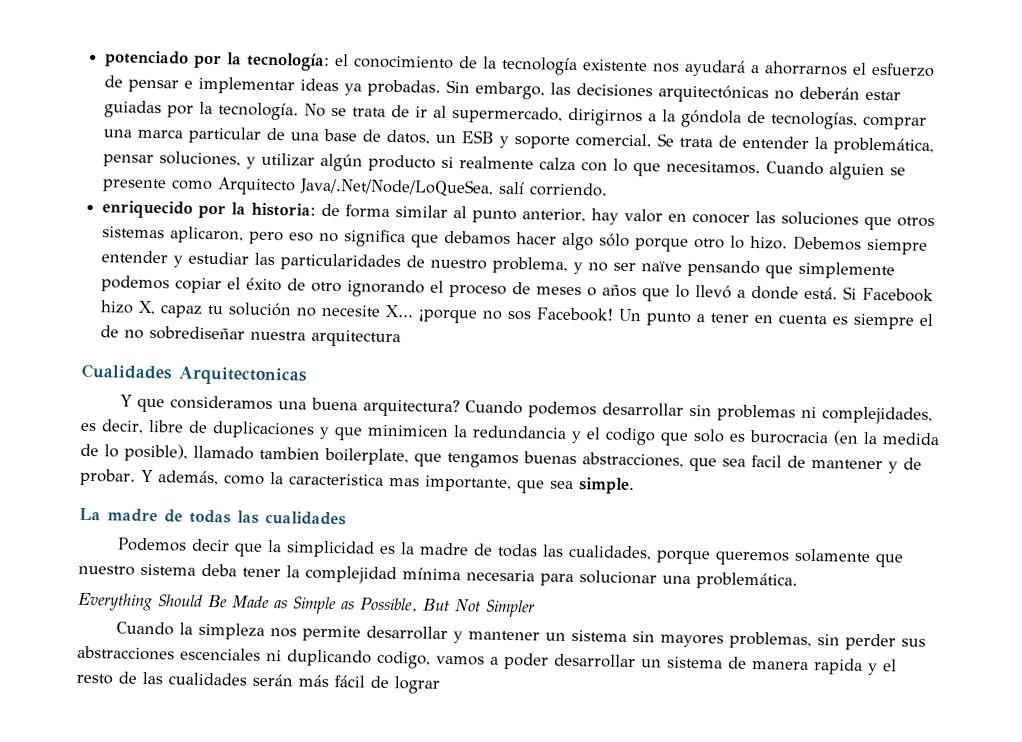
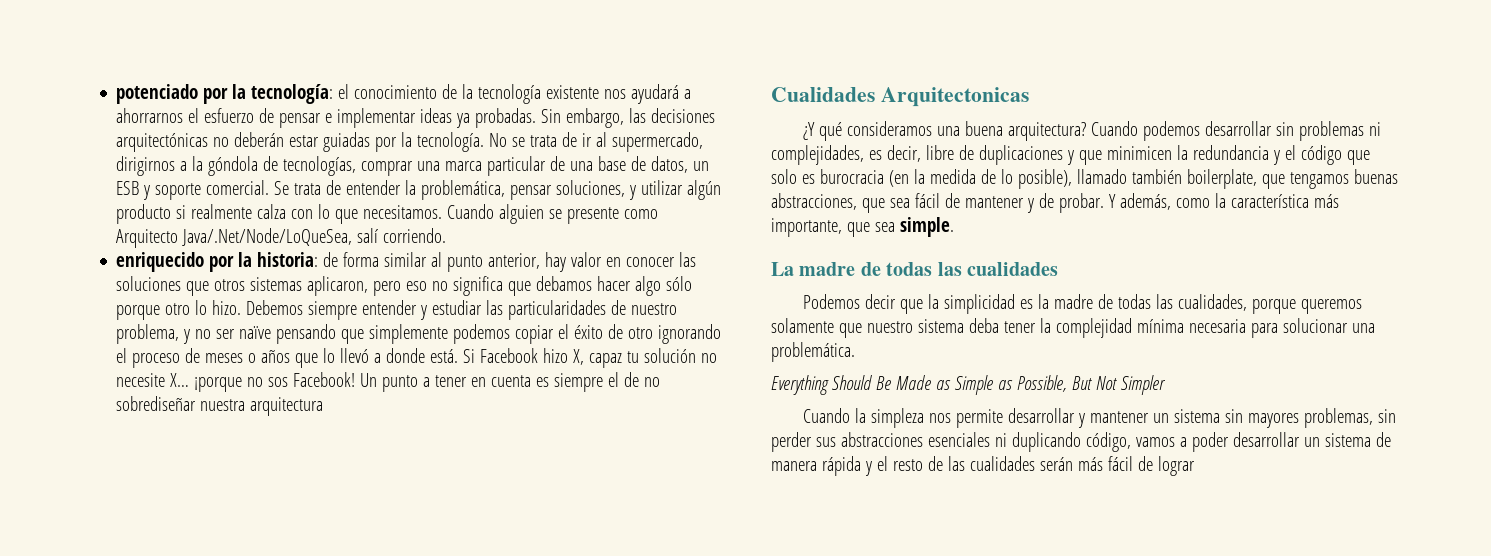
- Y que consideramos una buena arquitectura?
+ ¿Y qué consideramos una buena arquitectura?
- Cuando podemos desarrollar sin problemas ni complejidades, es decir, libre de duplicaciones y que minimicen la redundancia y el codigo que solo es burocracia (en la medida de lo posible), llamado tambien boilerplate, que tengamos buenas abstracciones, que sea facil de mantener y de probar.
+ Cuando podemos desarrollar sin problemas ni complejidades, es decir, libre de duplicaciones y que minimicen la redundancia y el código que solo es burocracia (en la medida de lo posible), llamado también boilerplate, que tengamos buenas abstracciones, que sea fácil de mantener y de probar.
- Y además, como la caracteristica mas importante, que sea simple.
+ Y además, como la característica más importante, que sea simple.
- Cuando la simpleza nos permite desarrollar y mantener un sistema sin mayores problemas, sin perder sus abstracciones escenciales ni duplicando codigo, vamos a poder desarrollar un sistema de manera rapida y el resto de las cualidades serán más fácil de lograr
+ Cuando la simpleza nos permite desarrollar y mantener un sistema sin mayores problemas, sin perder sus abstracciones esenciales ni duplicando código, vamos a poder desarrollar un sistema de manera rápida y el resto de las cualidades serán más fácil de lograr

